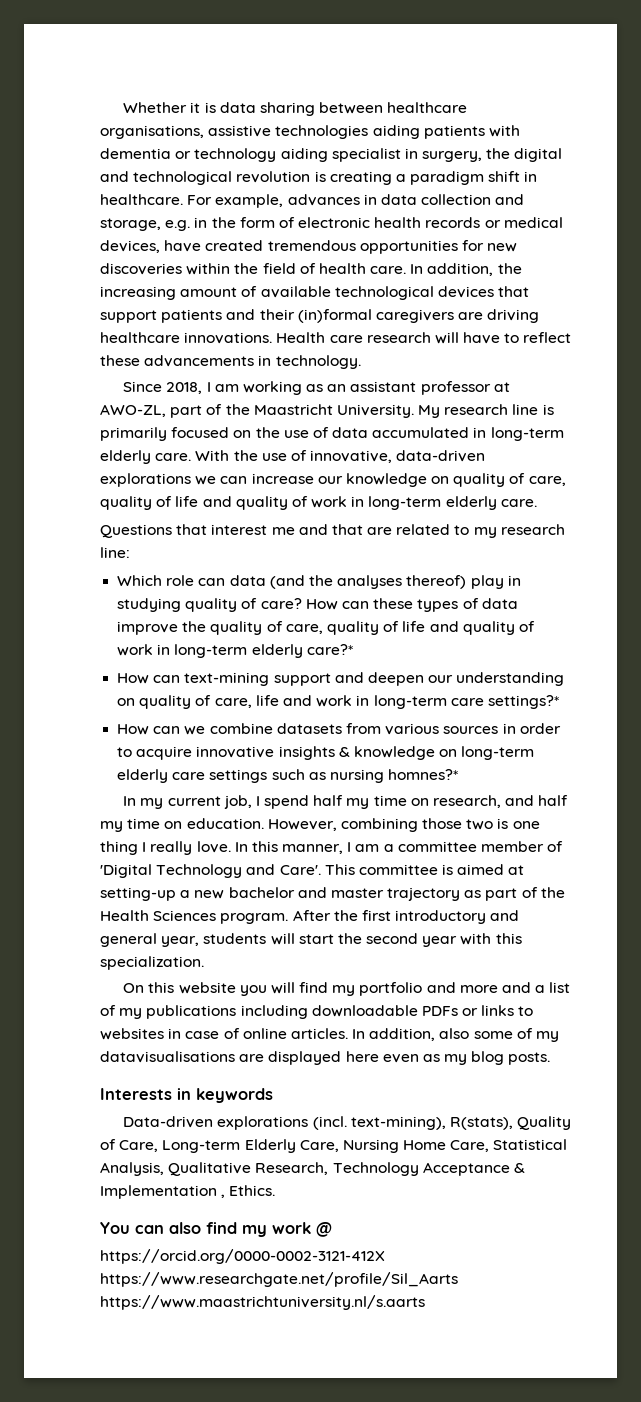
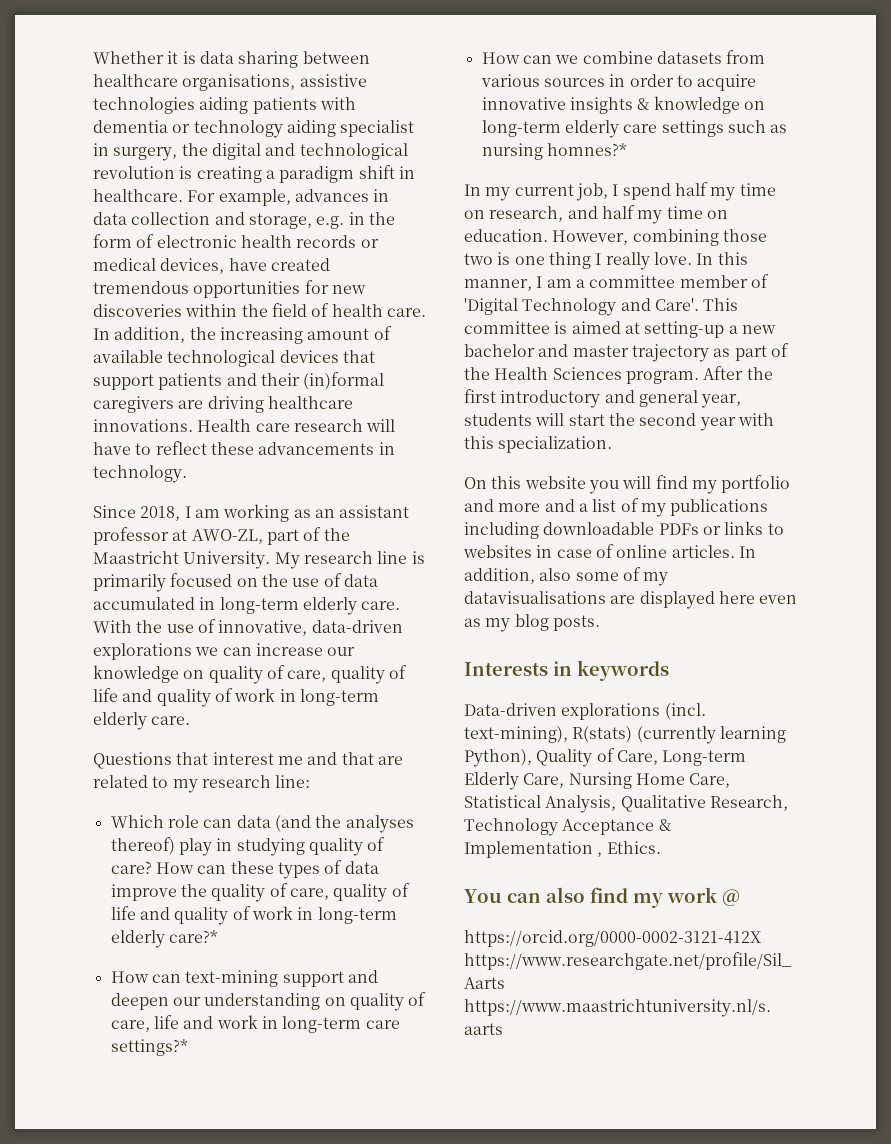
- Data-driven explorations (incl. text-mining), R(stats), Quality of Care, Long-term Elderly Care, Nursing Home Care, Statistical Analysis, Qualitative Research, Technology Acceptance & Implementation , Ethics.
+ Data-driven explorations (incl. text-mining), R(stats) (currently learning Python), Quality of Care, Long-term Elderly Care, Nursing Home Care, Statistical Analysis, Qualitative Research, Technology Acceptance & Implementation , Ethics.

